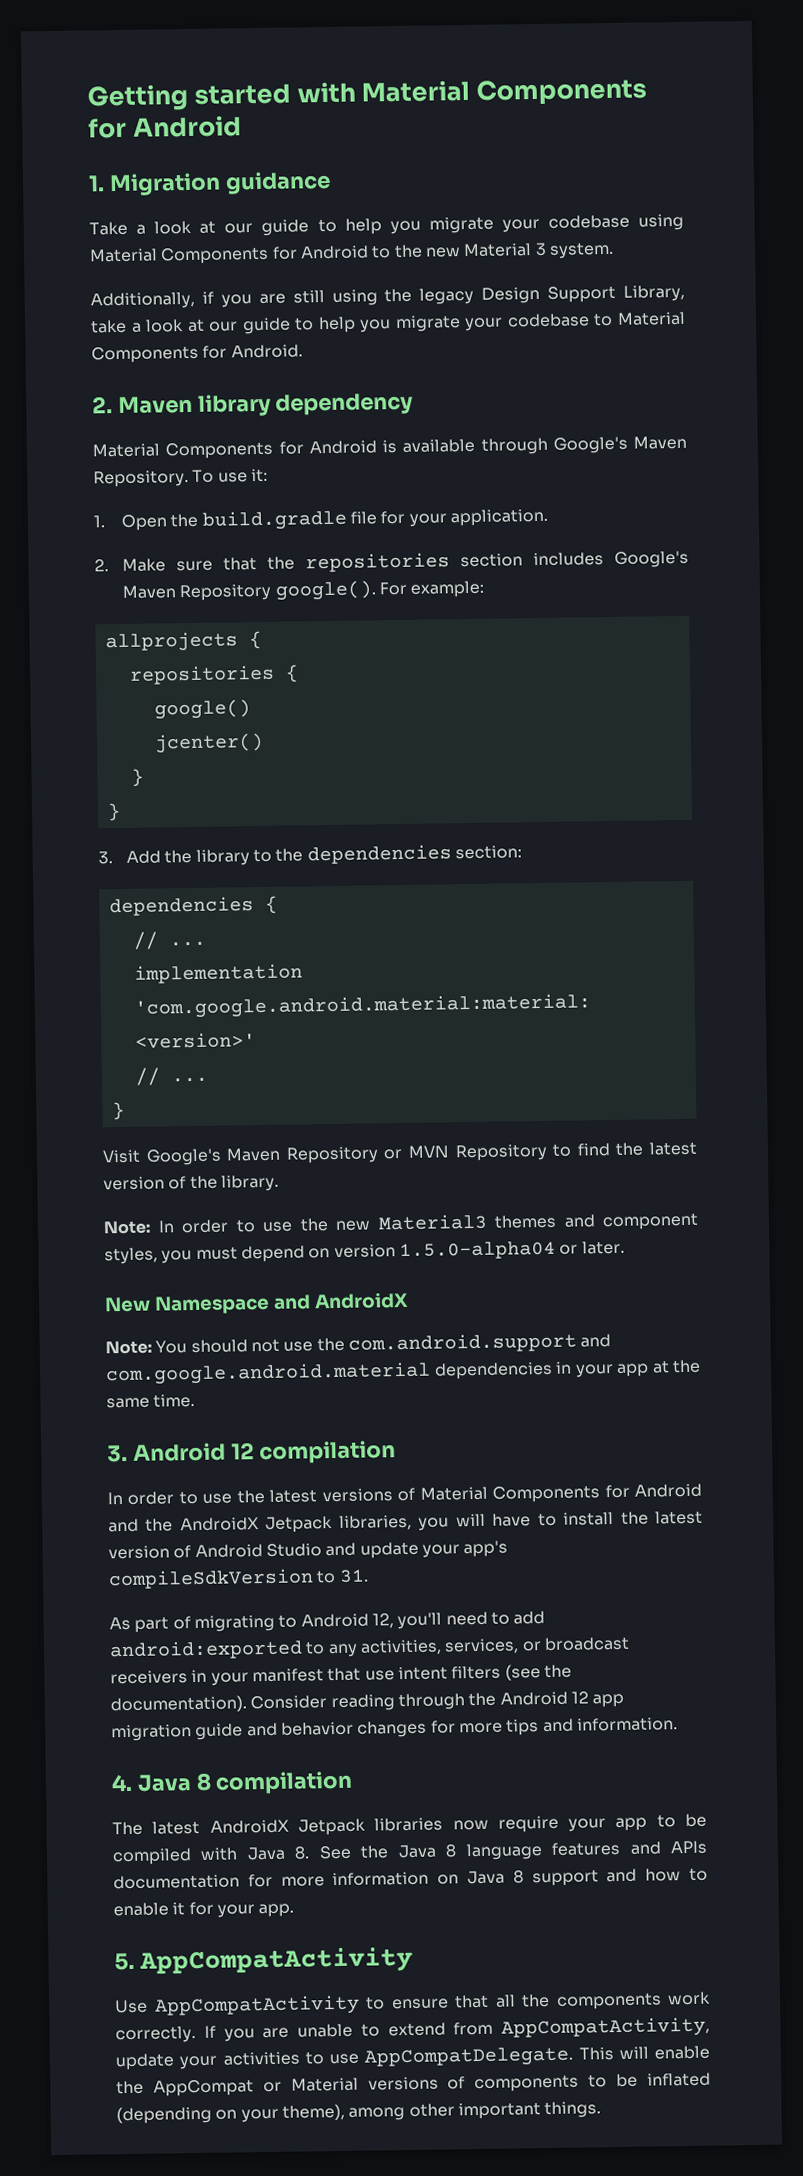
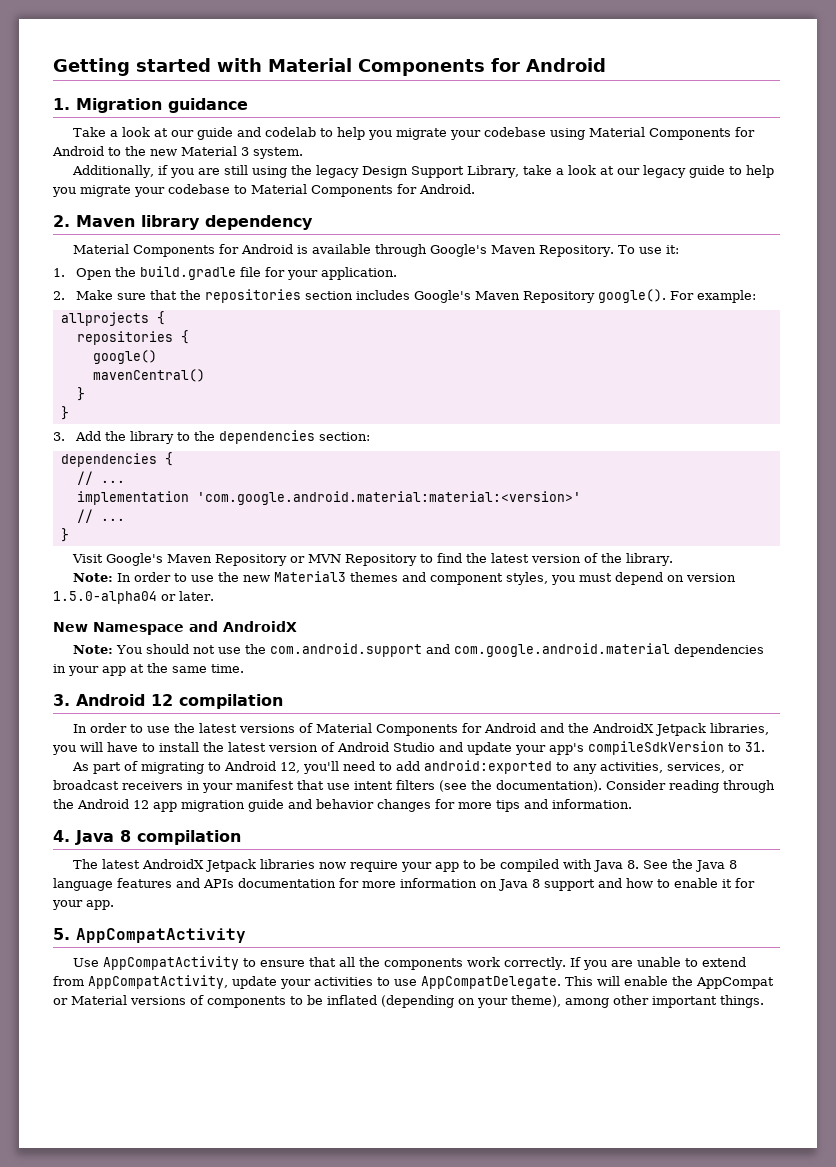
- Take a look at our guide to help you migrate your codebase using Material Components for Android to the new Material 3 system.
+ Take a look at our guide and codelab to help you migrate your codebase using Material Components for Android to the new Material 3 system.
- Additionally, if you are still using the legacy Design Support Library, take a look at our guide to help you migrate your codebase to Material Components for Android.
+ Additionally, if you are still using the legacy Design Support Library, take a look at our legacy guide to help you migrate your codebase to Material Components for Android.
- jcenter()
+ mavenCentral()

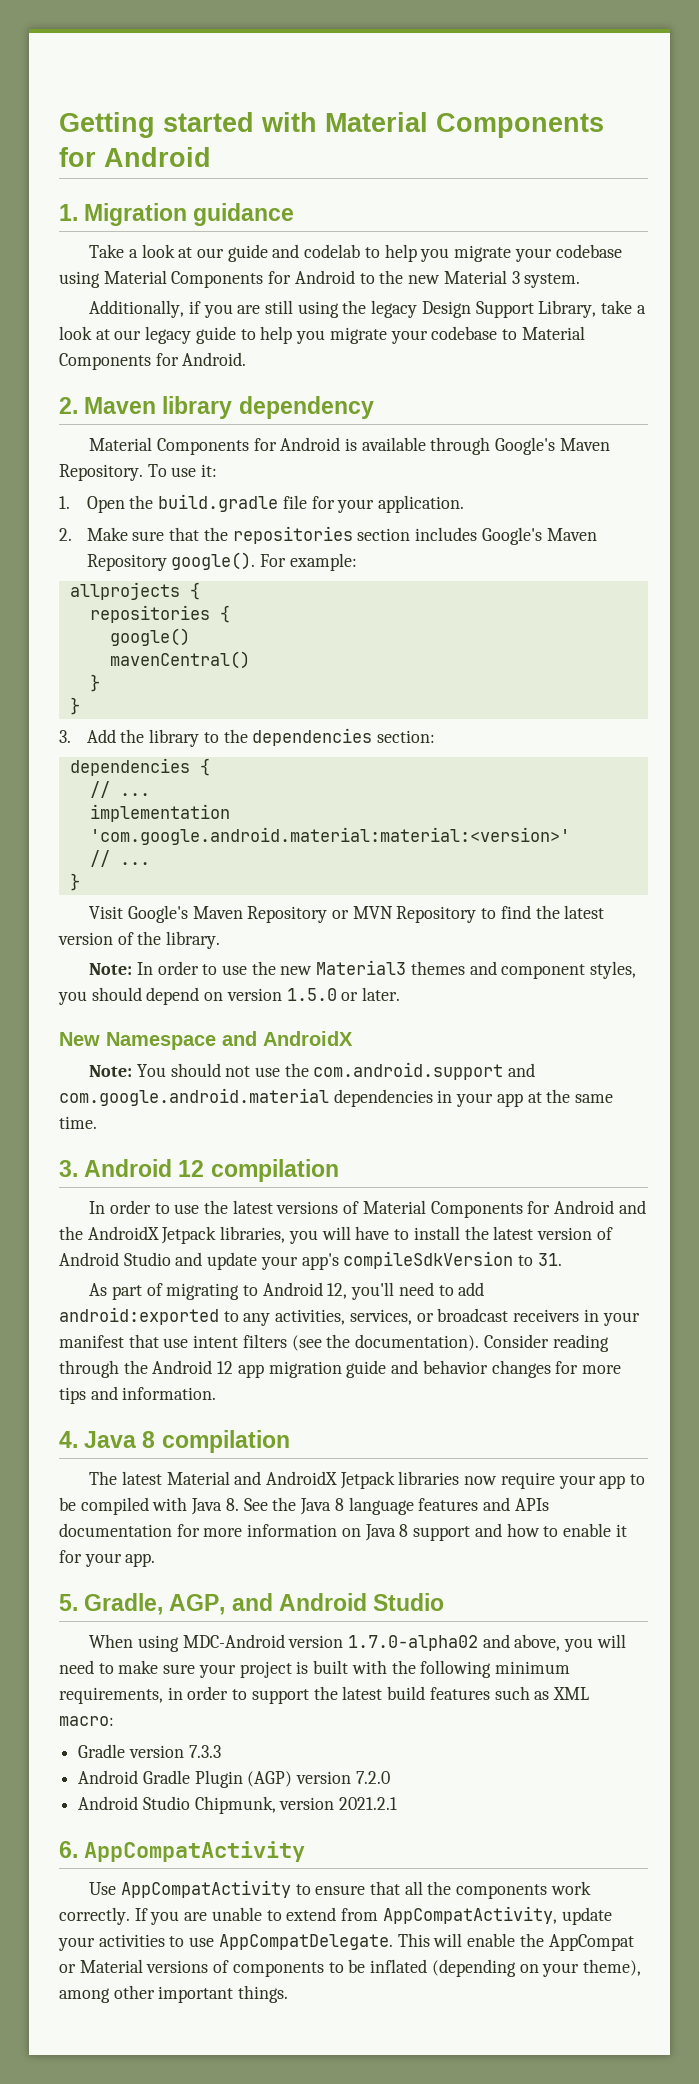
- Note: In order to use the new Material3 themes and component styles, you must depend on version 1.5.0-alpha04 or later.
+ Note: In order to use the new Material3 themes and component styles, you should depend on version 1.5.0 or later.
- The latest AndroidX Jetpack libraries now require your app to be compiled with Java 8. See the Java 8 language features and APIs documentation for more information on Java 8 support and how to enable it for your app.
+ The latest Material and AndroidX Jetpack libraries now require your app to be compiled with Java 8. See the Java 8 language features and APIs documentation for more information on Java 8 support and how to enable it for your app.
- 5. AppCompatActivity
+ 5. Gradle, AGP, and Android Studio
+ When using MDC-Android version 1.7.0-alpha02 and above, you will need to make sure your project is built with the following minimum requirements, in order to support the latest build features such as XML macro:
+ Gradle version 7.3.3
+ Android Gradle Plugin (AGP) version 7.2.0
+ Android Studio Chipmunk, version 2021.2.1
+ 6. AppCompatActivity

